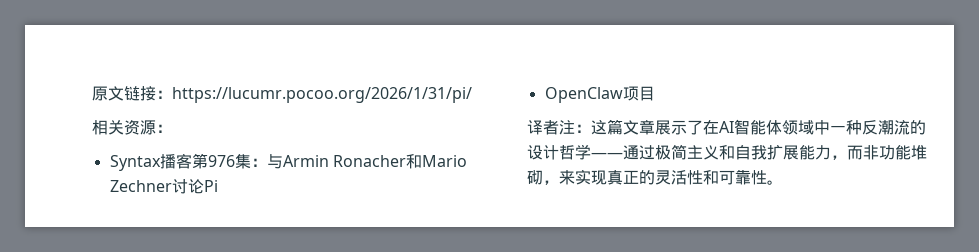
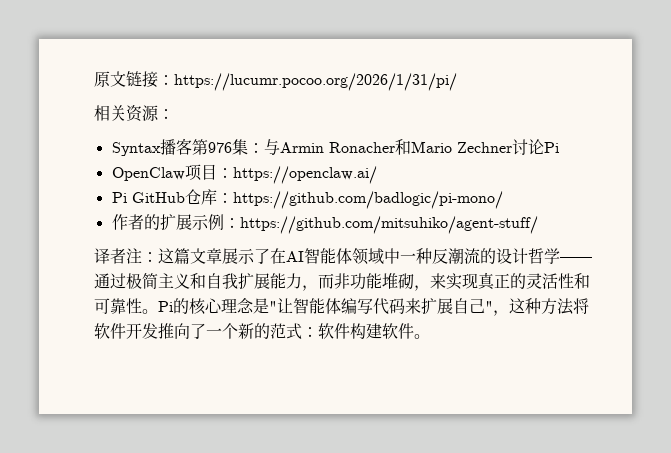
- OpenClaw项目
+ OpenClaw项目：https://openclaw.ai/
+ Pi GitHub仓库：https://github.com/badlogic/pi-mono/
+ 作者的扩展示例：https://github.com/mitsuhiko/agent-stuff/
+ Pi的核心理念是"让智能体编写代码来扩展自己"，这种方法将软件开发推向了一个新的范式：软件构建软件。

